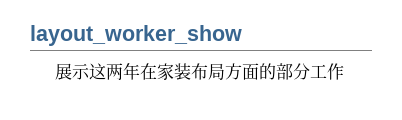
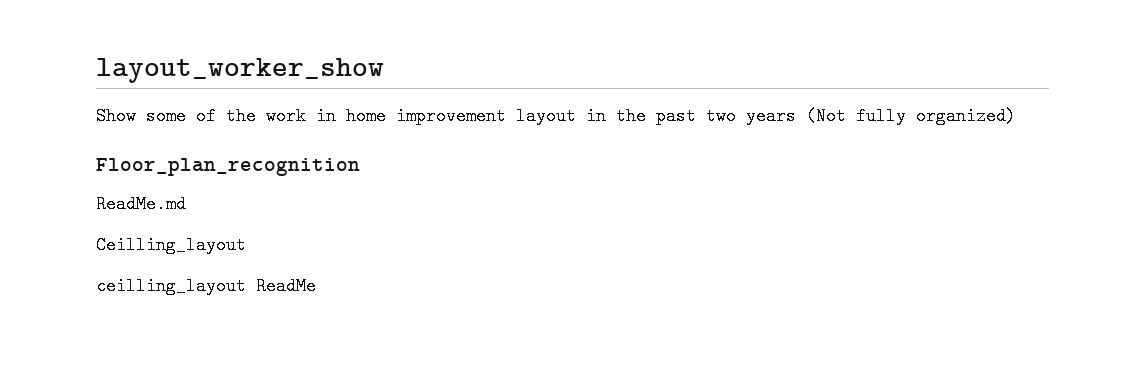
- 展示这两年在家装布局方面的部分工作
+ Show some of the work in home improvement layout in the past two years (Not fully organized)
+ Floor_plan_recognition
+ ReadMe.md
+ Ceilling_layout
+ ceilling_layout ReadMe

